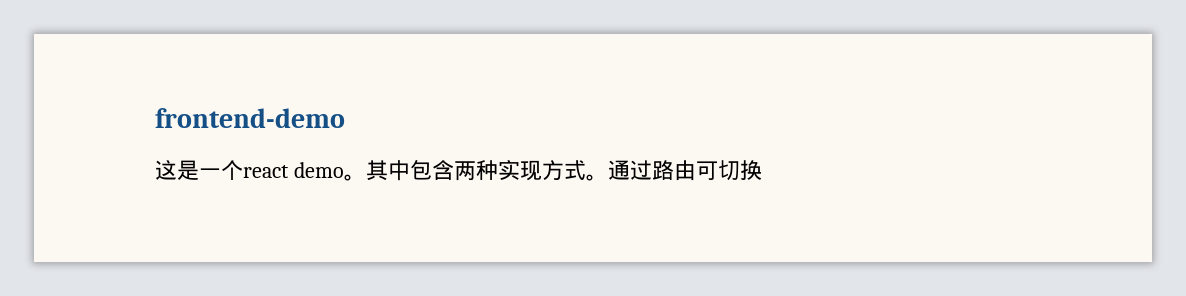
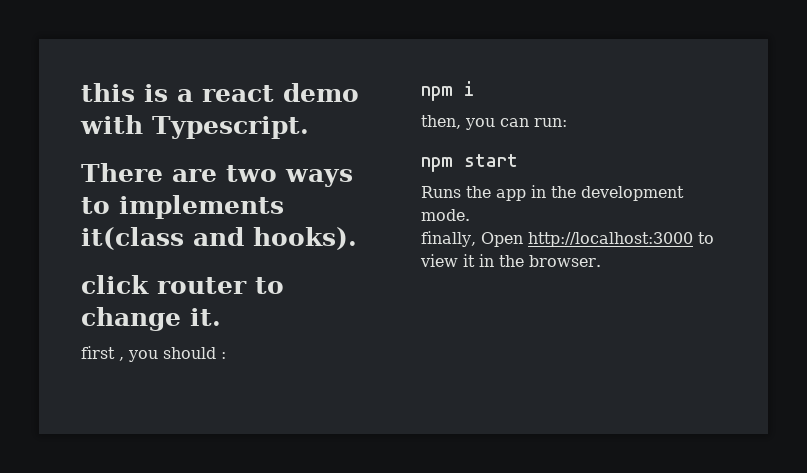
- frontend-demo
- 这是一个react demo。其中包含两种实现方式。通过路由可切换
+ this is a react demo with Typescript.
+ There are two ways to implements it(class and hooks).
+ click router to change it.
+ first , you should :
+ npm i
+ then, you can run:
+ npm start
+ Runs the app in the development mode.
+ finally, Open http://localhost:3000 to view it in the browser.

